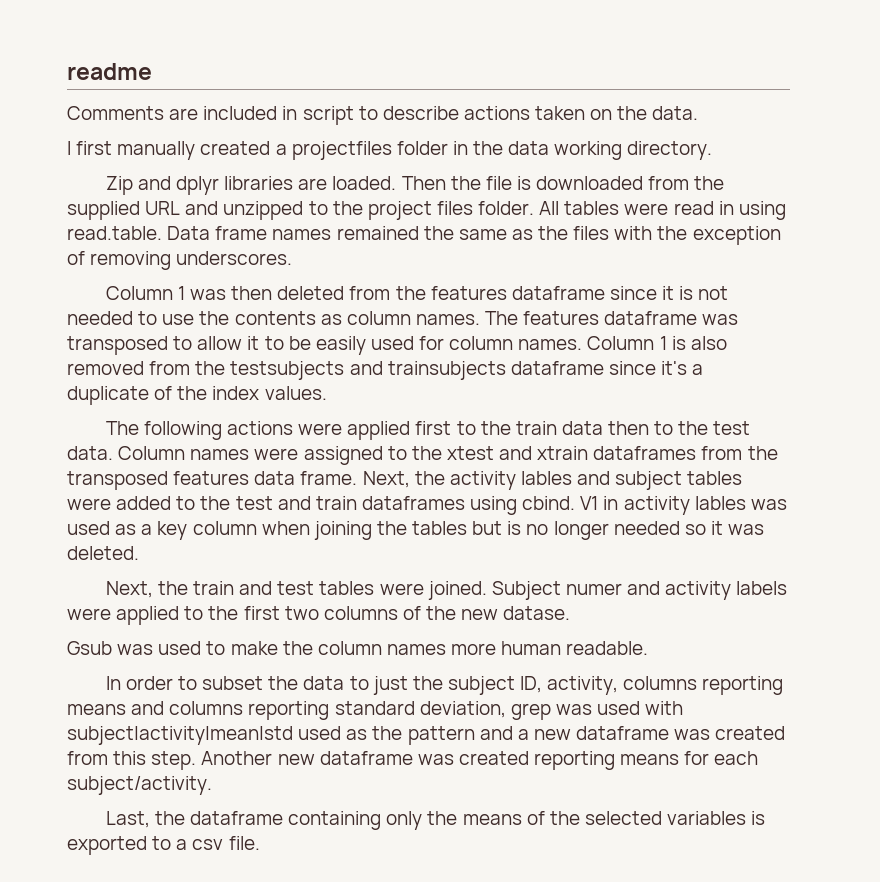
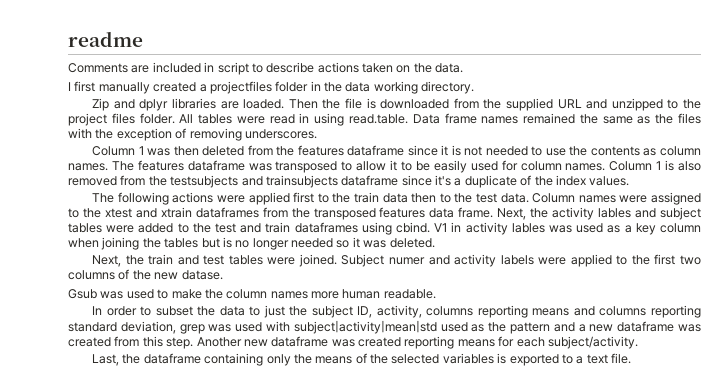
- Last, the dataframe containing only the means of the selected variables is exported to a csv file.
+ Last, the dataframe containing only the means of the selected variables is exported to a text file.

